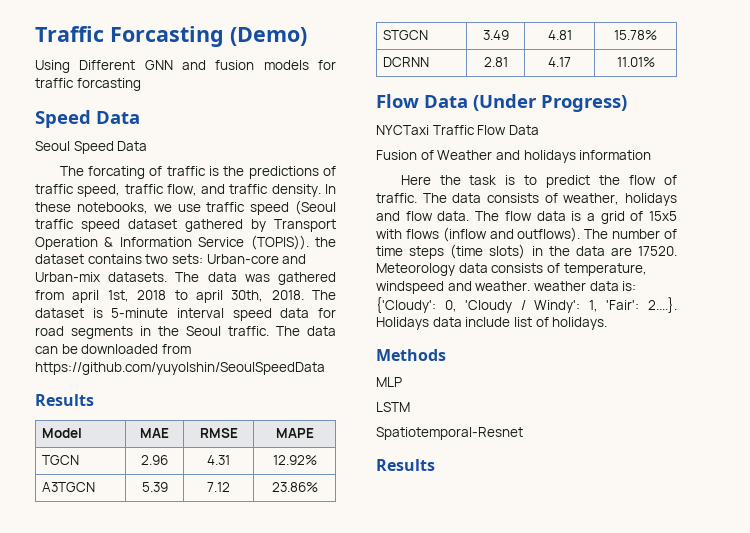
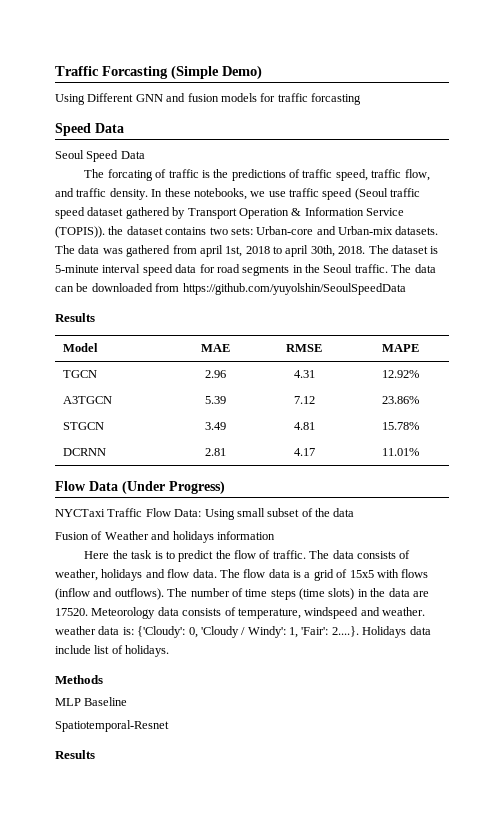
- Traffic Forcasting (Demo)
+ Traffic Forcasting (Simple Demo)
- NYCTaxi Traffic Flow Data
+ NYCTaxi Traffic Flow Data: Using small subset of the data
- MLP
- LSTM
+ MLP Baseline

